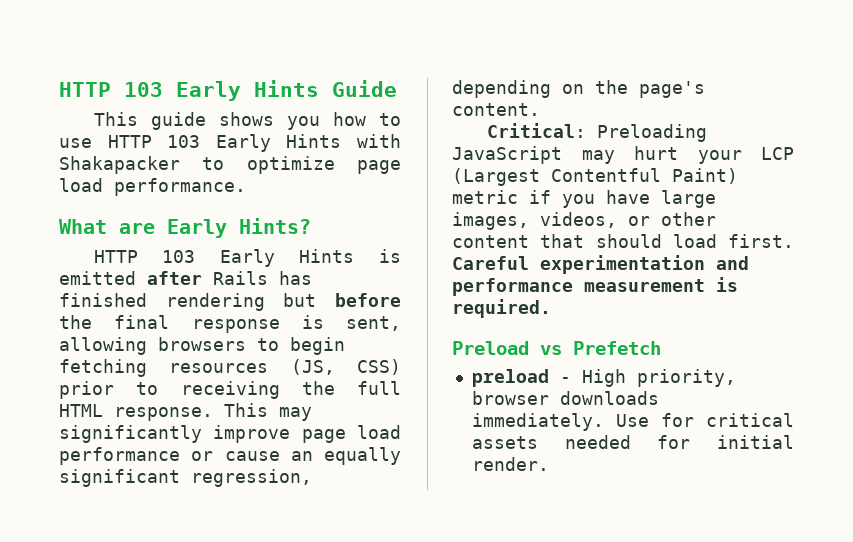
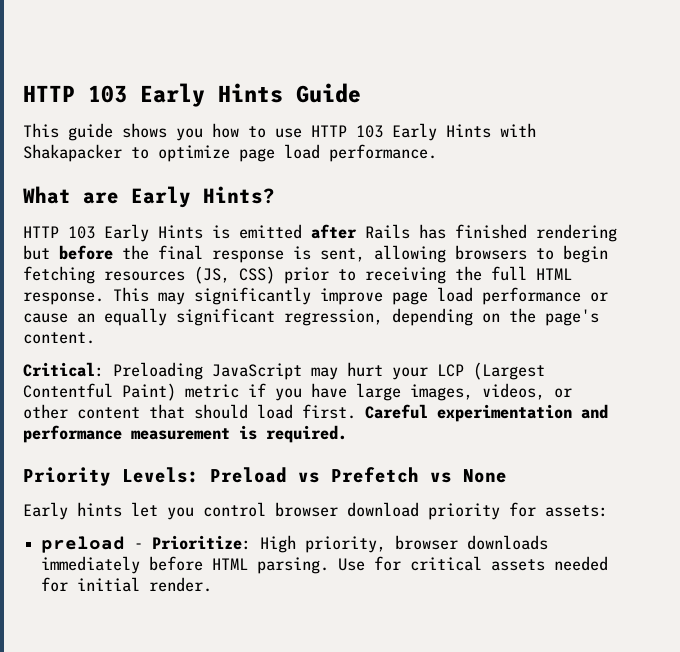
- Preload vs Prefetch
+ Priority Levels: Preload vs Prefetch vs None
+ Early hints let you control browser download priority for assets:
- preload - High priority, browser downloads immediately.
+ preload - Prioritize: High priority, browser downloads immediately before HTML parsing.

